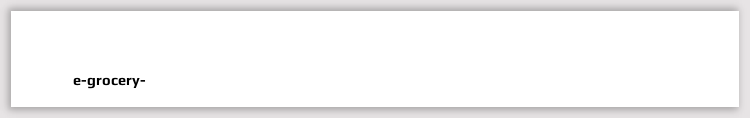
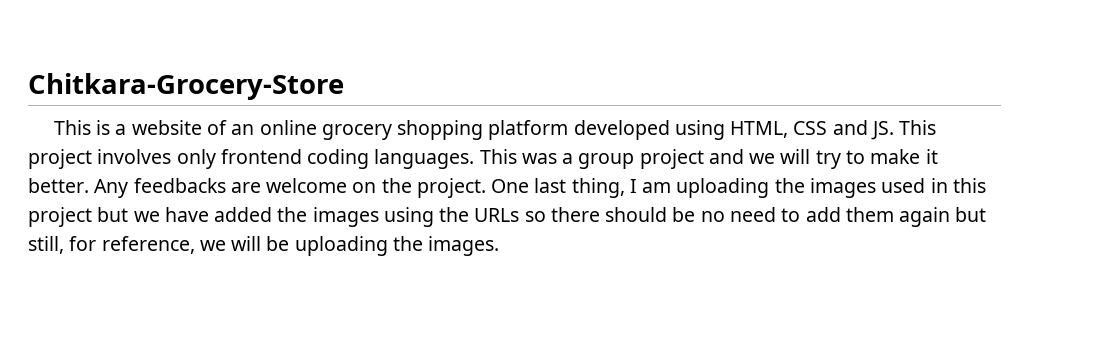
- e-grocery-
+ Chitkara-Grocery-Store
+ This is a website of an online grocery shopping platform developed using HTML, CSS and JS. This project involves only frontend coding languages. This was a group project and we will try to make it better. Any feedbacks are welcome on the project. One last thing, I am uploading the images used in this project but we have added the images using the URLs so there should be no need to add them again but still, for reference, we will be uploading the images.

